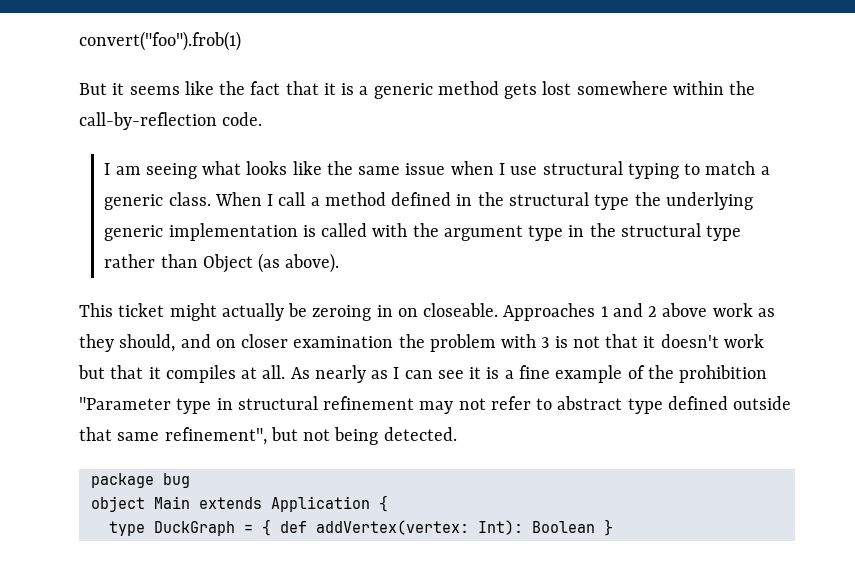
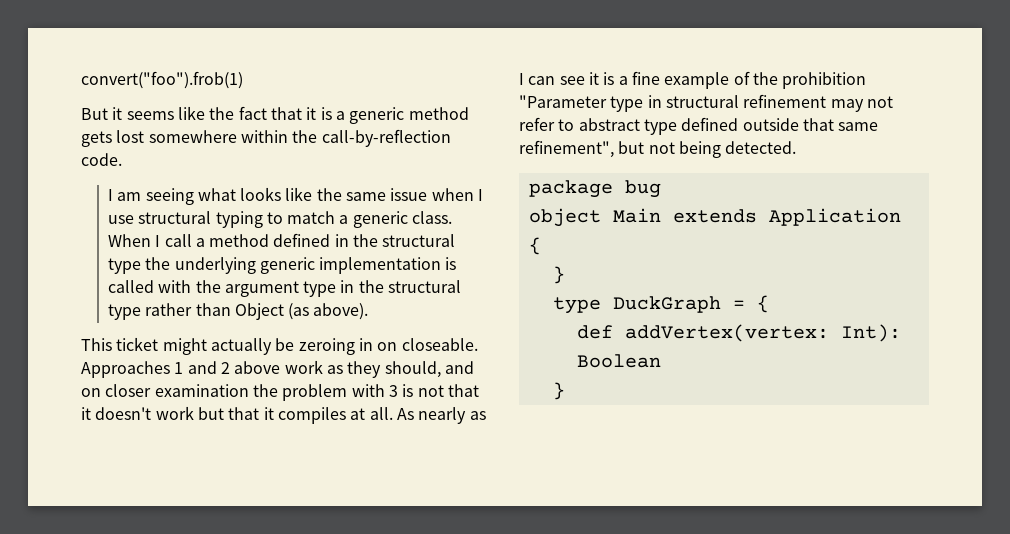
  object Main extends Application {
+ }
- type DuckGraph = { def addVertex(vertex: Int): Boolean }
+ type DuckGraph = {
+ def addVertex(vertex: Int): Boolean
+ }

